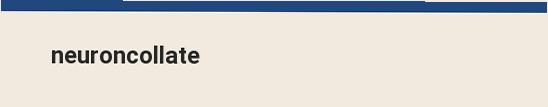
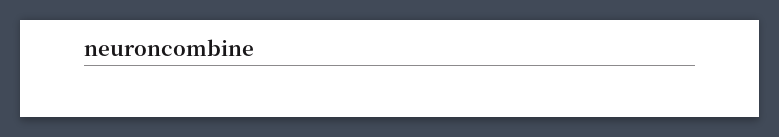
- neuroncollate
+ neuroncombine

